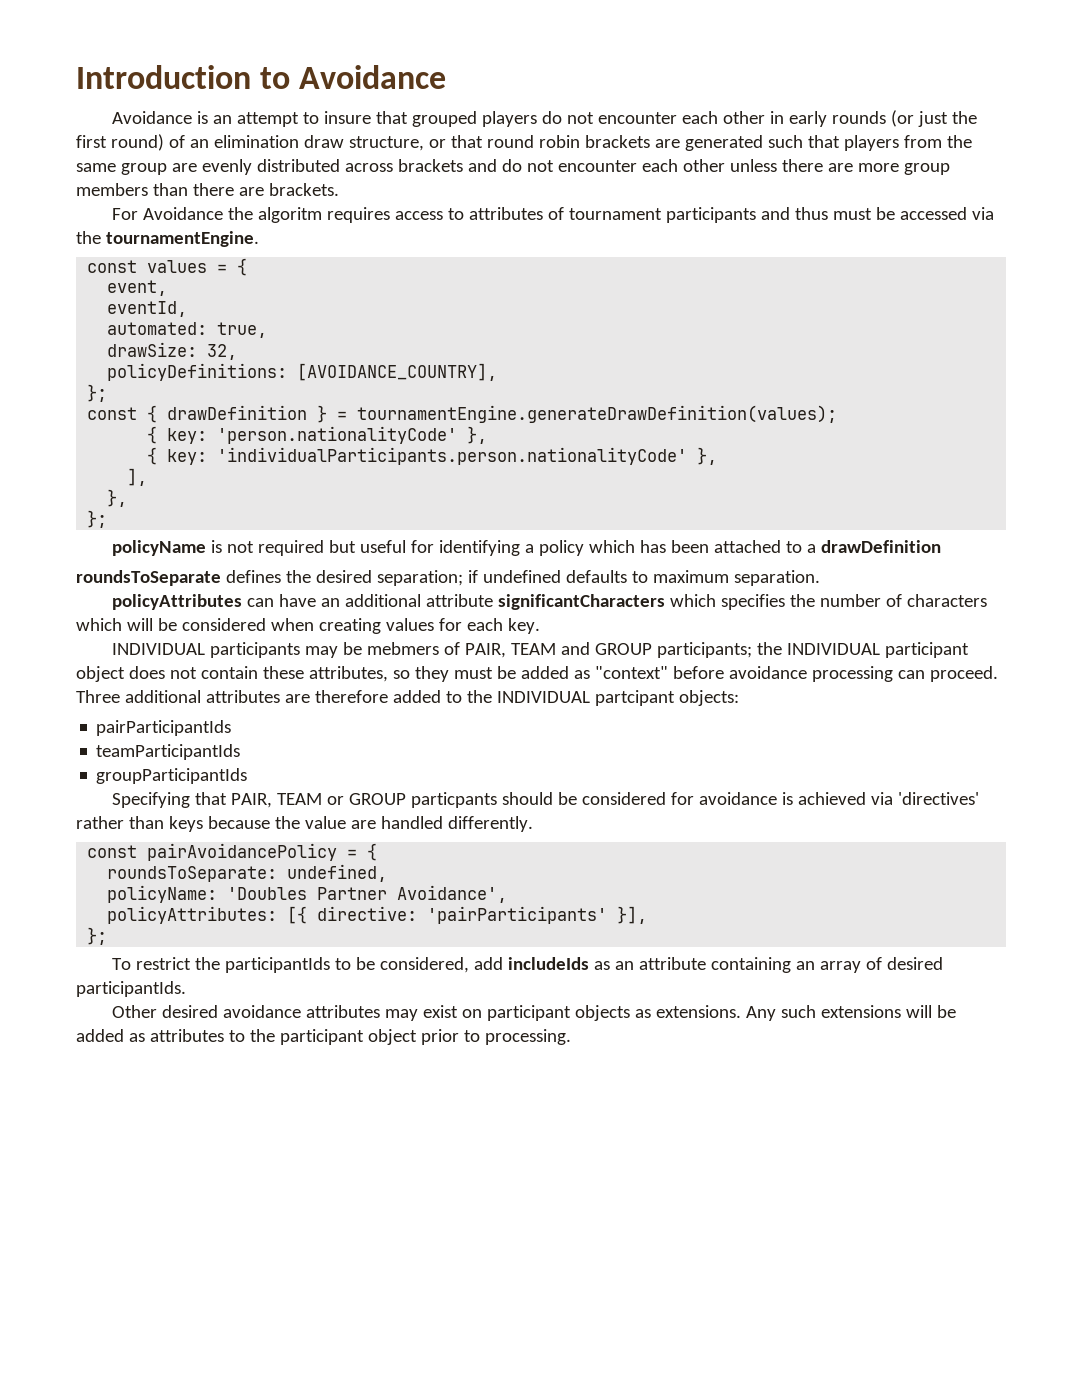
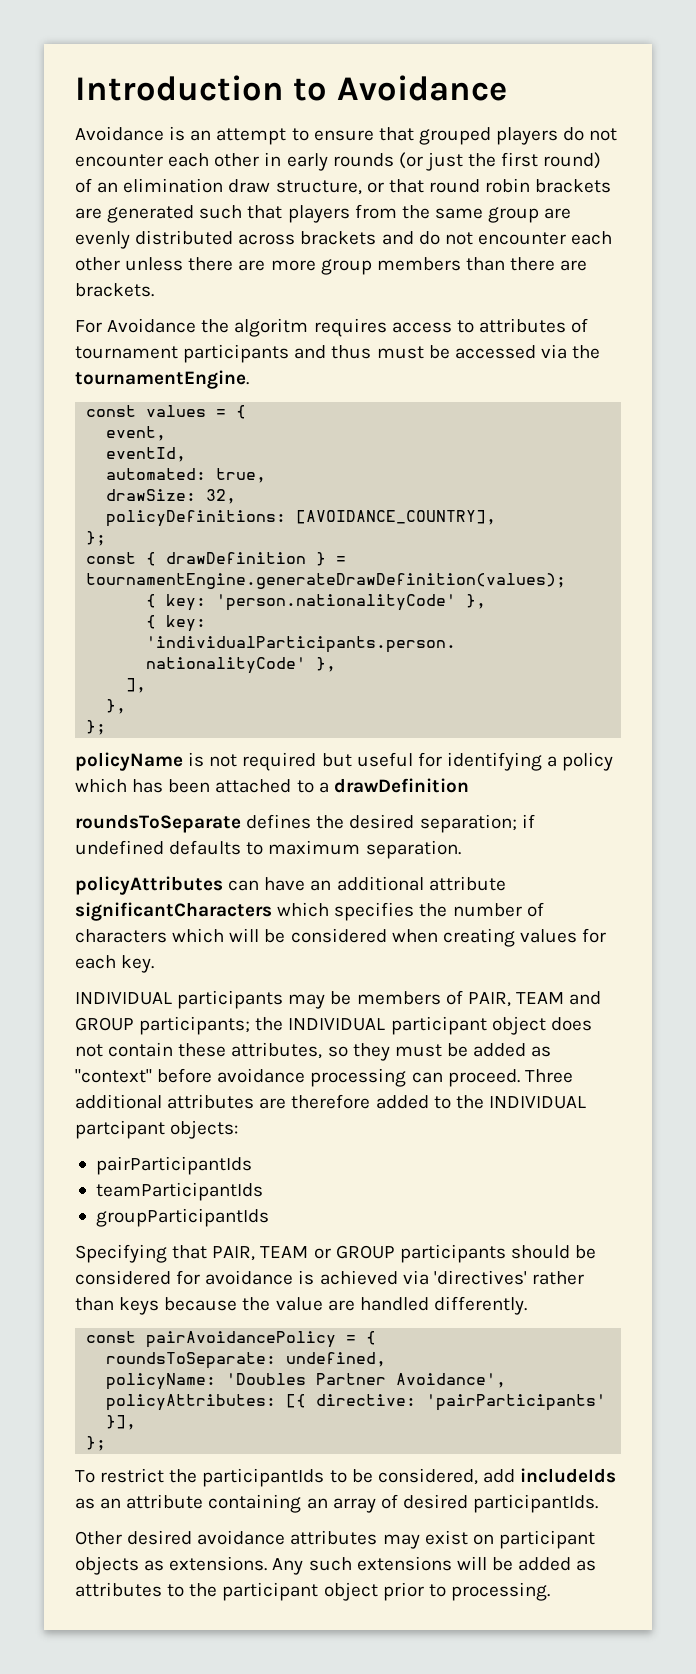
- Avoidance is an attempt to insure that grouped players do not encounter each other in early rounds (or just the first round) of an elimination draw structure, or that round robin brackets are generated such that players from the same group are evenly distributed across brackets and do not encounter each other unless there are more group members than there are brackets.
+ Avoidance is an attempt to ensure that grouped players do not encounter each other in early rounds (or just the first round) of an elimination draw structure, or that round robin brackets are generated such that players from the same group are evenly distributed across brackets and do not encounter each other unless there are more group members than there are brackets.
- INDIVIDUAL participants may be mebmers of PAIR, TEAM and GROUP participants; the INDIVIDUAL participant object does not contain these attributes, so they must be added as "context" before avoidance processing can proceed.
+ INDIVIDUAL participants may be members of PAIR, TEAM and GROUP participants; the INDIVIDUAL participant object does not contain these attributes, so they must be added as "context" before avoidance processing can proceed.
- Specifying that PAIR, TEAM or GROUP particpants should be considered for avoidance is achieved via 'directives' rather than keys because the value are handled differently.
+ Specifying that PAIR, TEAM or GROUP participants should be considered for avoidance is achieved via 'directives' rather than keys because the value are handled differently.

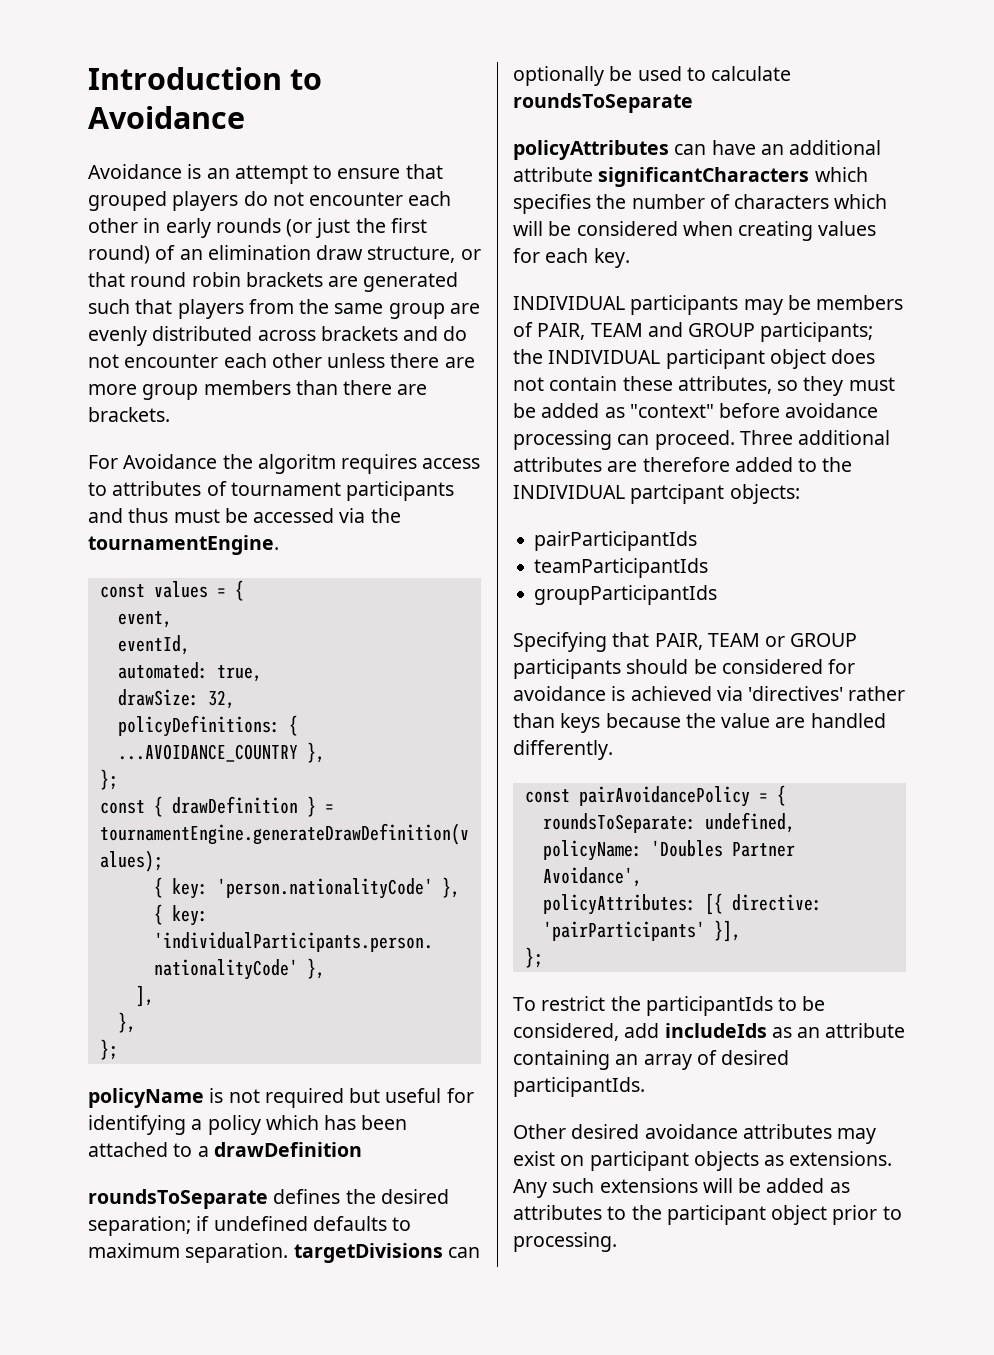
- policyDefinitions: [AVOIDANCE_COUNTRY],
+ policyDefinitions: { ...AVOIDANCE_COUNTRY },
- roundsToSeparate defines the desired separation; if undefined defaults to maximum separation.
+ roundsToSeparate defines the desired separation; if undefined defaults to maximum separation. targetDivisions can optionally be used to calculate roundsToSeparate

